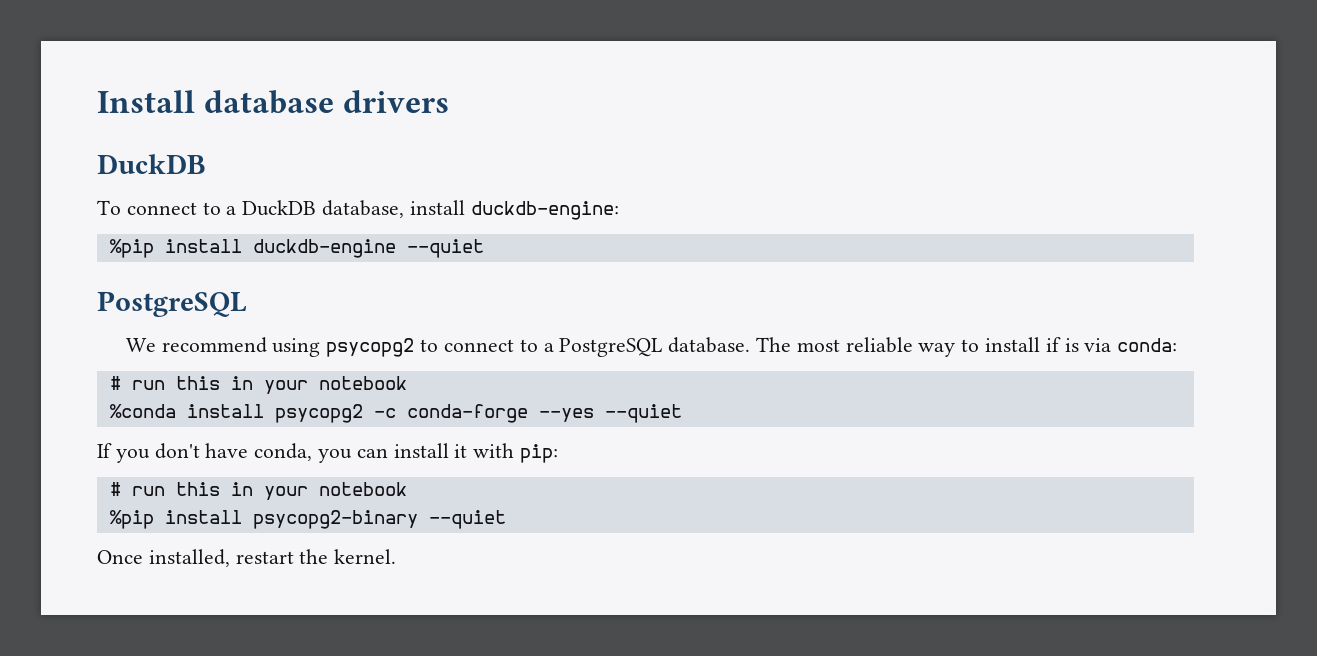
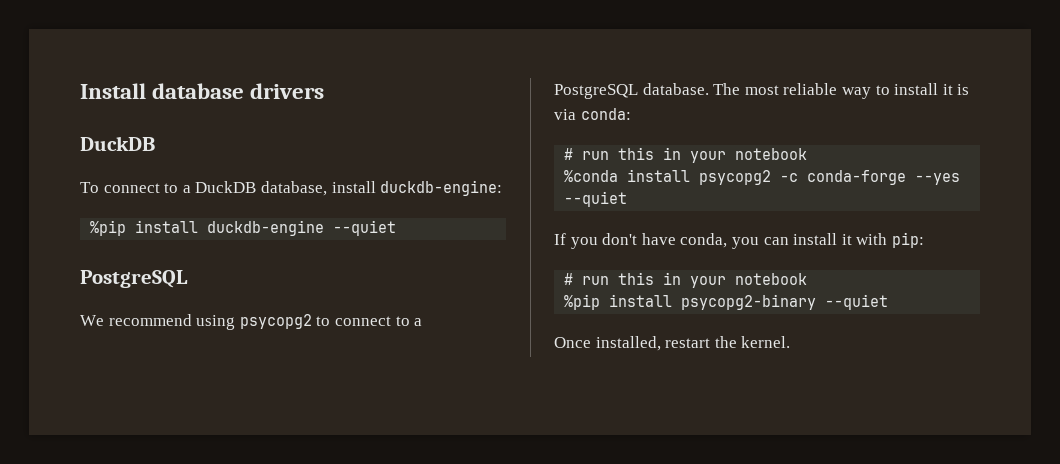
- The most reliable way to install if is via conda:
+ The most reliable way to install it is via conda:

